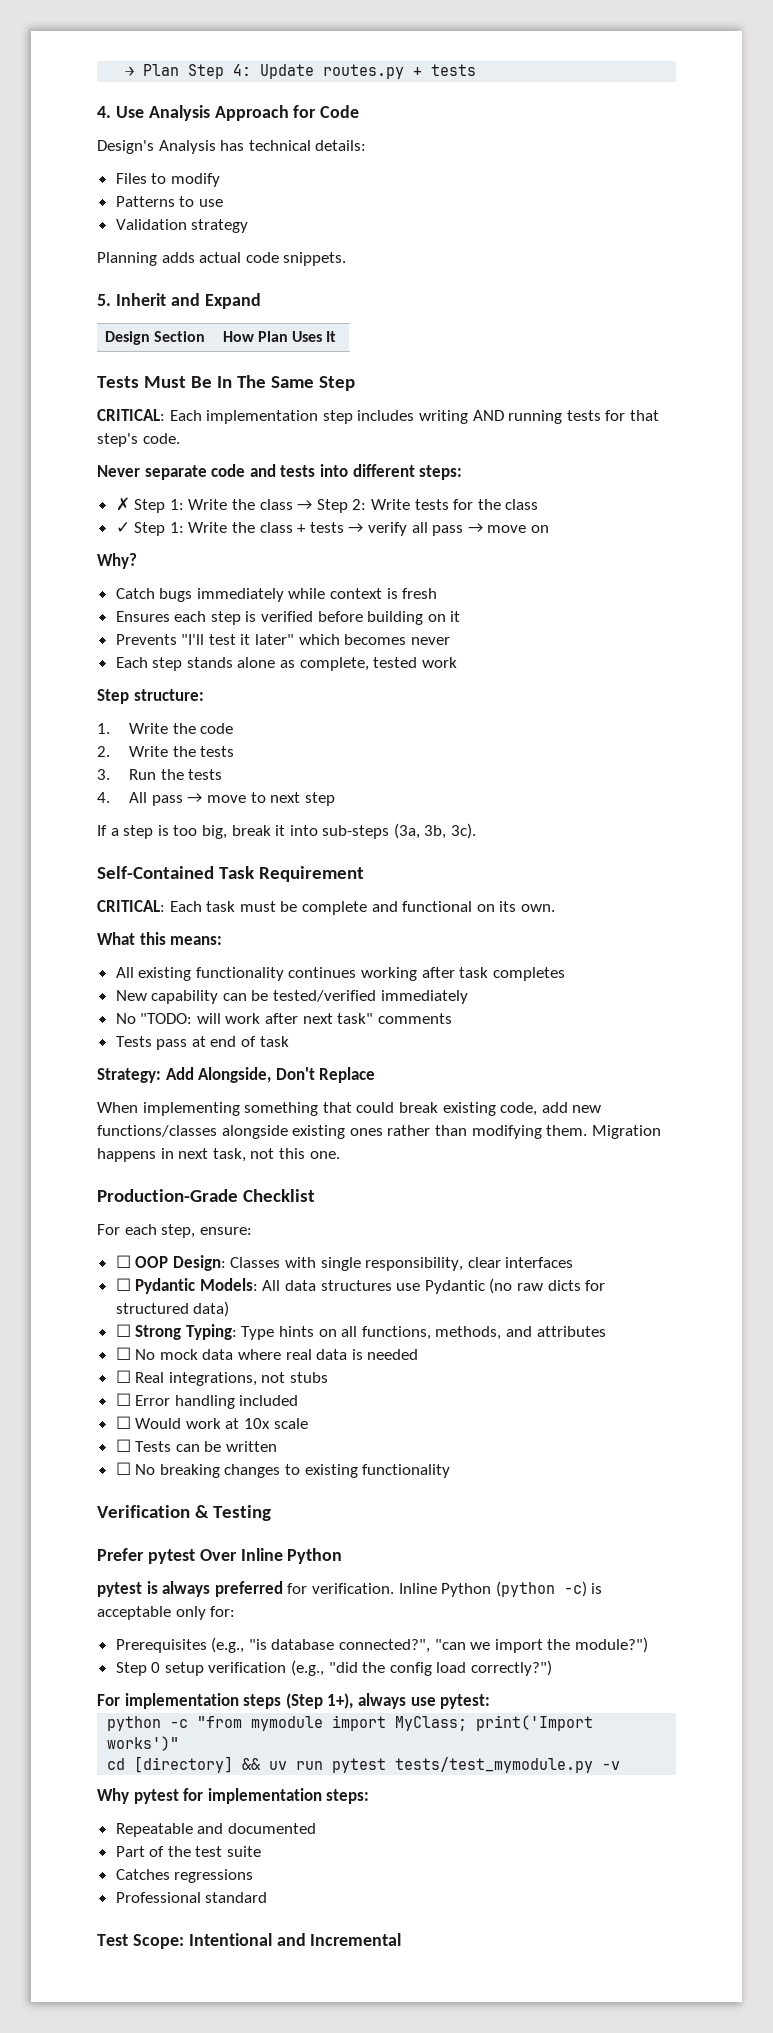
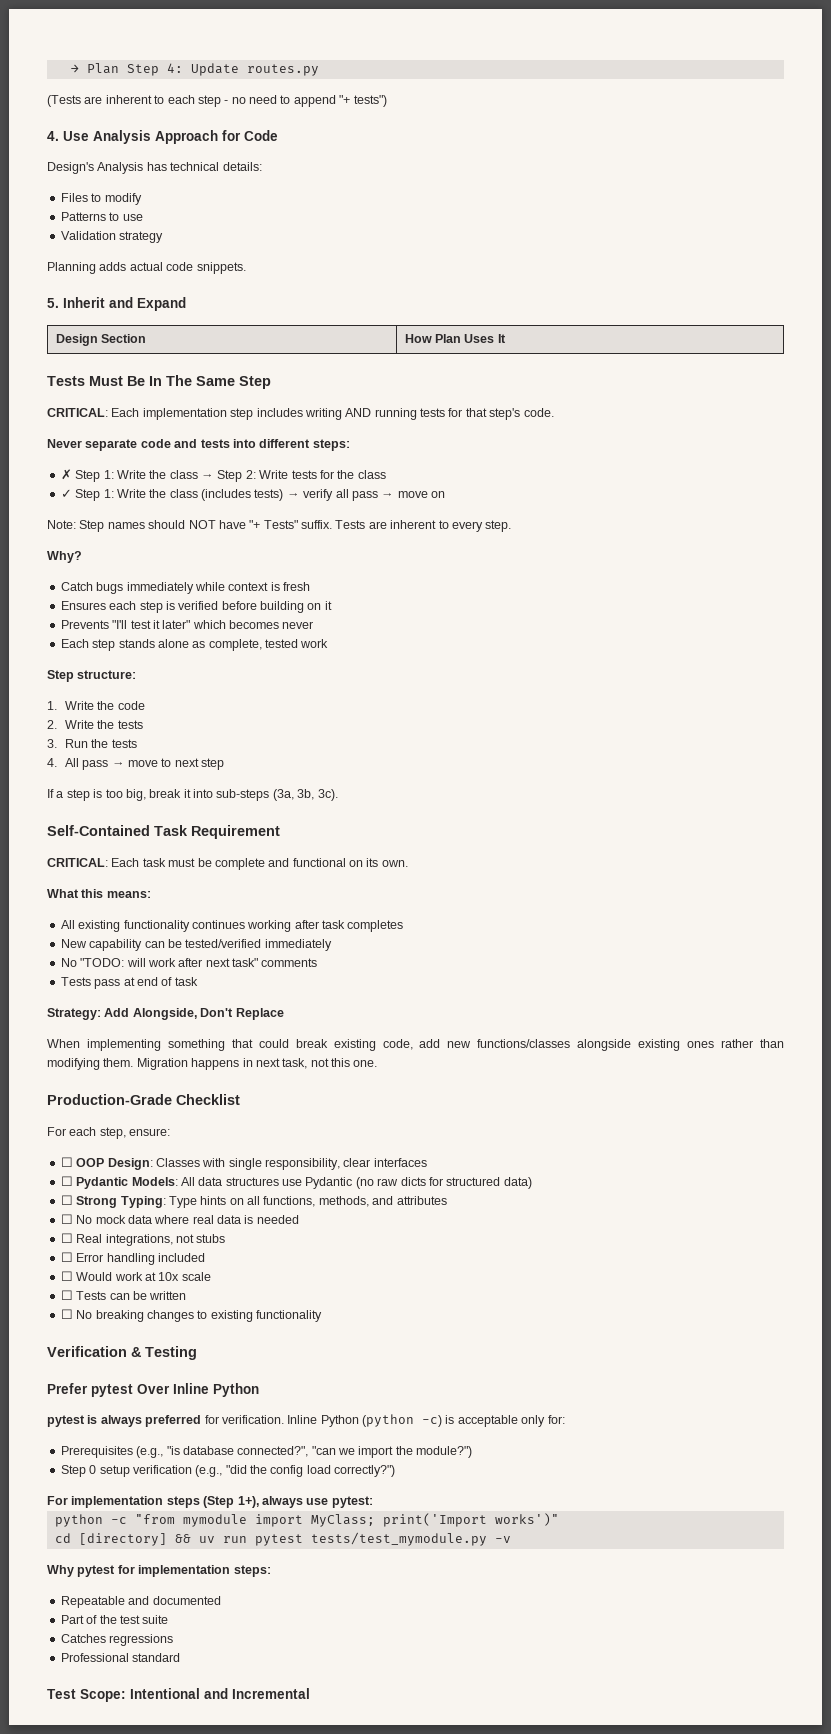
- → Plan Step 4: Update routes.py + tests
+ → Plan Step 4: Update routes.py
+ (Tests are inherent to each step - no need to append "+ tests")
- ✓ Step 1: Write the class + tests → verify all pass → move on
+ ✓ Step 1: Write the class (includes tests) → verify all pass → move on
+ Note: Step names should NOT have "+ Tests" suffix. Tests are inherent to every step.

